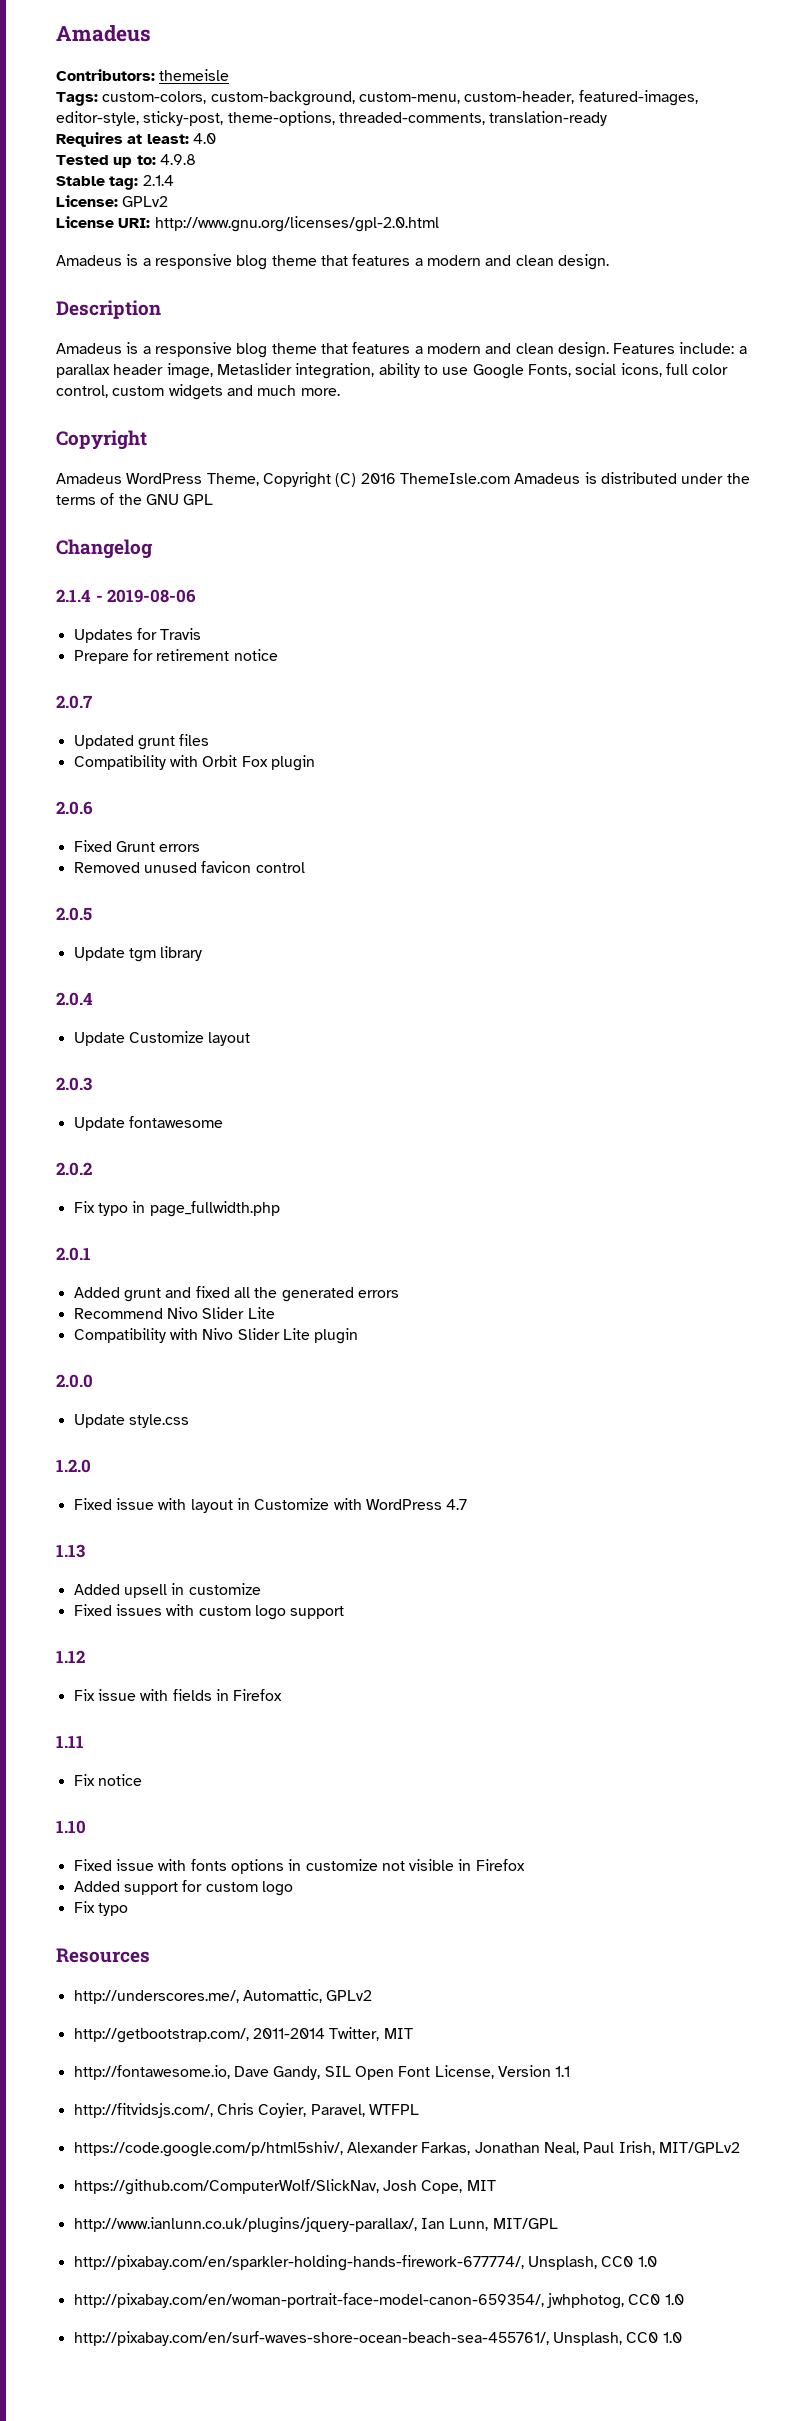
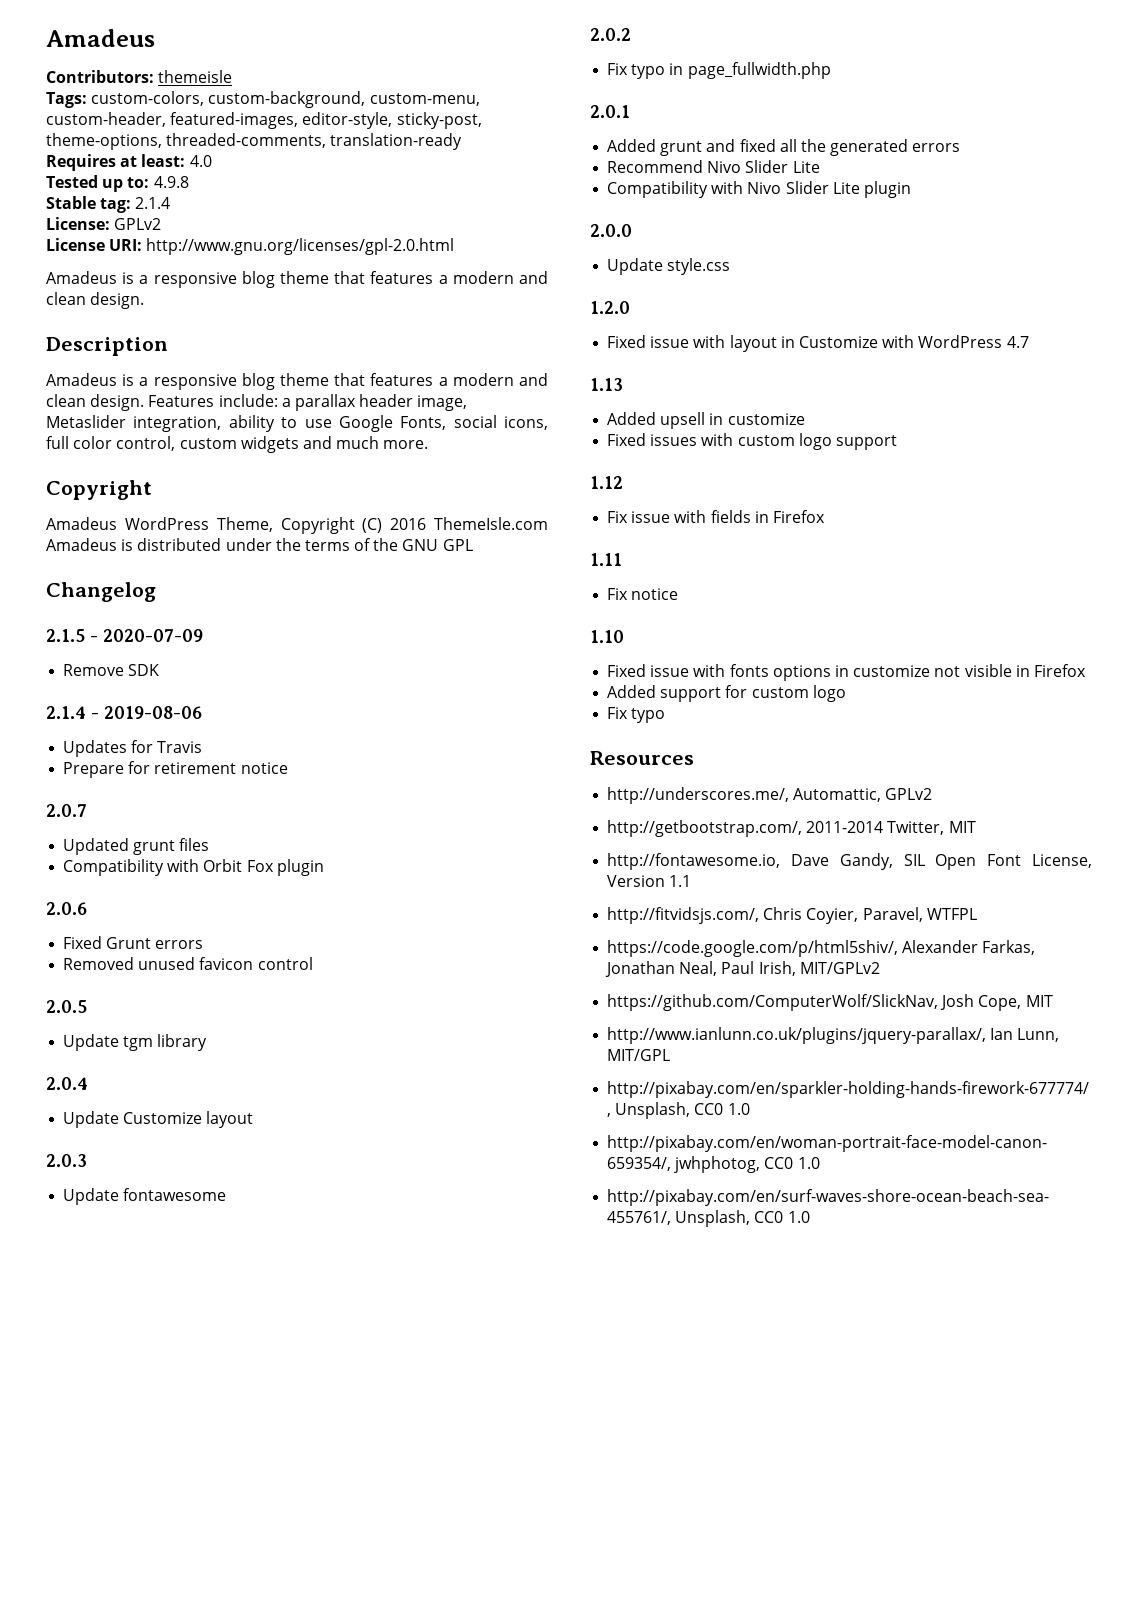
+ 2.1.5 - 2020-07-09
+ Remove SDK

